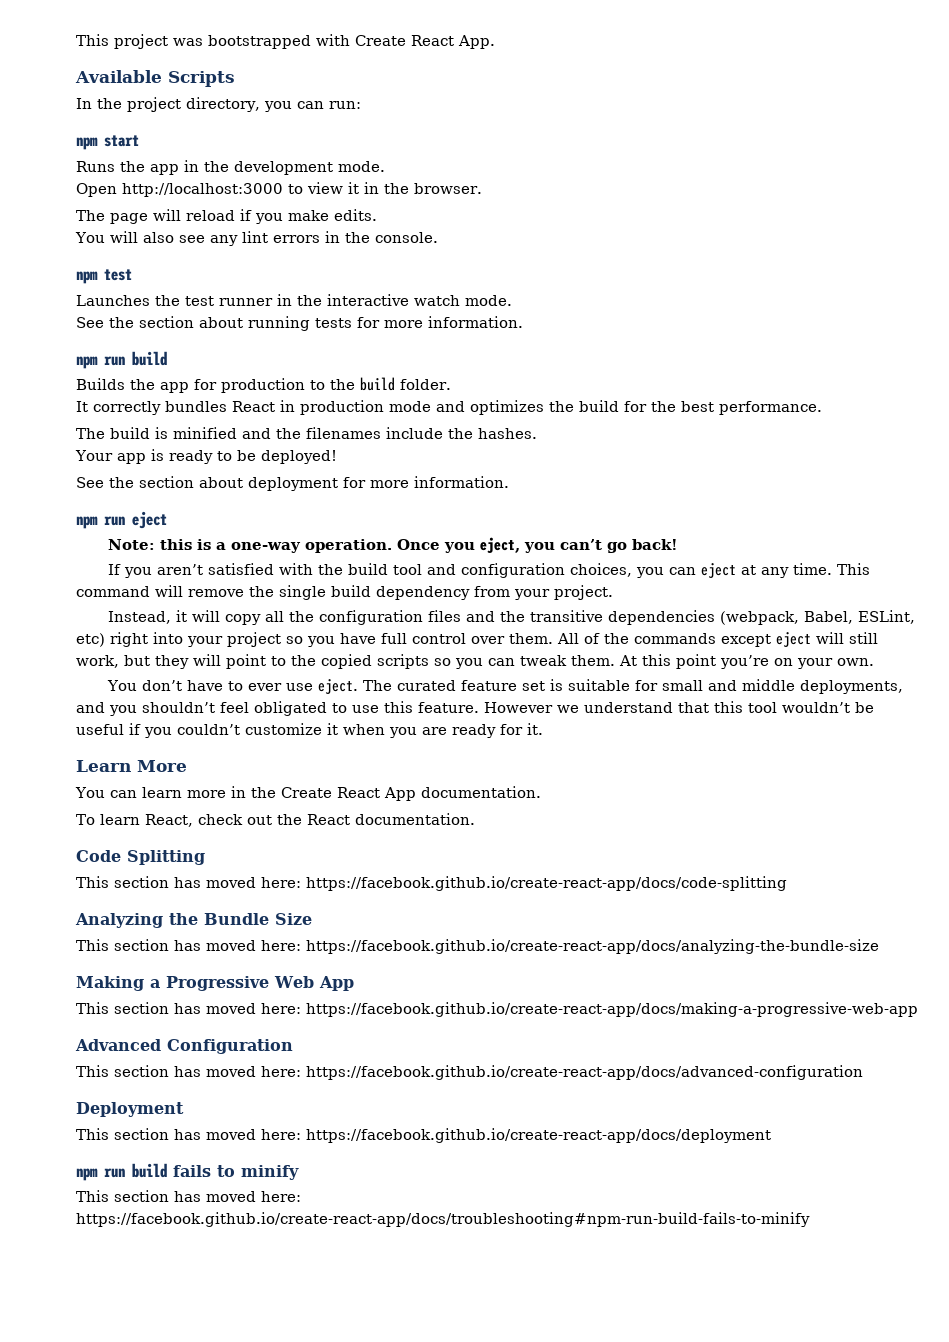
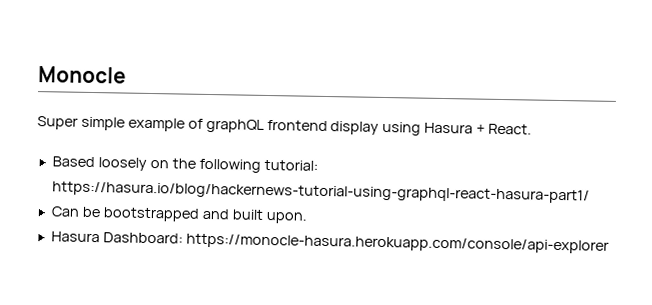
- This project was bootstrapped with Create React App.
- Available Scripts
- In the project directory, you can run:
- npm start
- Runs the app in the development mode.
- Open http://localhost:3000 to view it in the browser.
- The page will reload if you make edits.
- You will also see any lint errors in the console.
- npm test
- Launches the test runner in the interactive watch mode.
- See the section about running tests for more information.
- npm run build
- Builds the app for production to the build folder.
- It correctly bundles React in production mode and optimizes the build for the best performance.
- The build is minified and the filenames include the hashes.
- Your app is ready to be deployed!
- See the section about deployment for more information.
- npm run eject
- Note: this is a one-way operation. Once you eject, you can’t go back!
- If you aren’t satisfied with the build tool and configuration choices, you can eject at any time. This command will remove the single build dependency from your project.
- Instead, it will copy all the configuration files and the transitive dependencies (webpack, Babel, ESLint, etc) right into your project so you have full control over them. All of the commands except eject will still work, but they will point to the copied scripts so you can tweak them. At this point you’re on your own.
- You don’t have to ever use eject. The curated feature set is suitable for small and middle deployments, and you shouldn’t feel obligated to use this feature. However we understand that this tool wouldn’t be useful if you couldn’t customize it when you are ready for it.
- Learn More
- You can learn more in the Create React App documentation.
- To learn React, check out the React documentation.
- Code Splitting
- This section has moved here: https://facebook.github.io/create-react-app/docs/code-splitting
- Analyzing the Bundle Size
- This section has moved here: https://facebook.github.io/create-react-app/docs/analyzing-the-bundle-size
- Making a Progressive Web App
- This section has moved here: https://facebook.github.io/create-react-app/docs/making-a-progressive-web-app
- Advanced Configuration
- This section has moved here: https://facebook.github.io/create-react-app/docs/advanced-configuration
- Deployment
- This section has moved here: https://facebook.github.io/create-react-app/docs/deployment
- npm run build fails to minify
- This section has moved here: https://facebook.github.io/create-react-app/docs/troubleshooting#npm-run-build-fails-to-minify
+ Monocle
+ Super simple example of graphQL frontend display using Hasura + React.
+ Based loosely on the following tutorial: https://hasura.io/blog/hackernews-tutorial-using-graphql-react-hasura-part1/
+ Can be bootstrapped and built upon.
+ Hasura Dashboard: https://monocle-hasura.herokuapp.com/console/api-explorer

